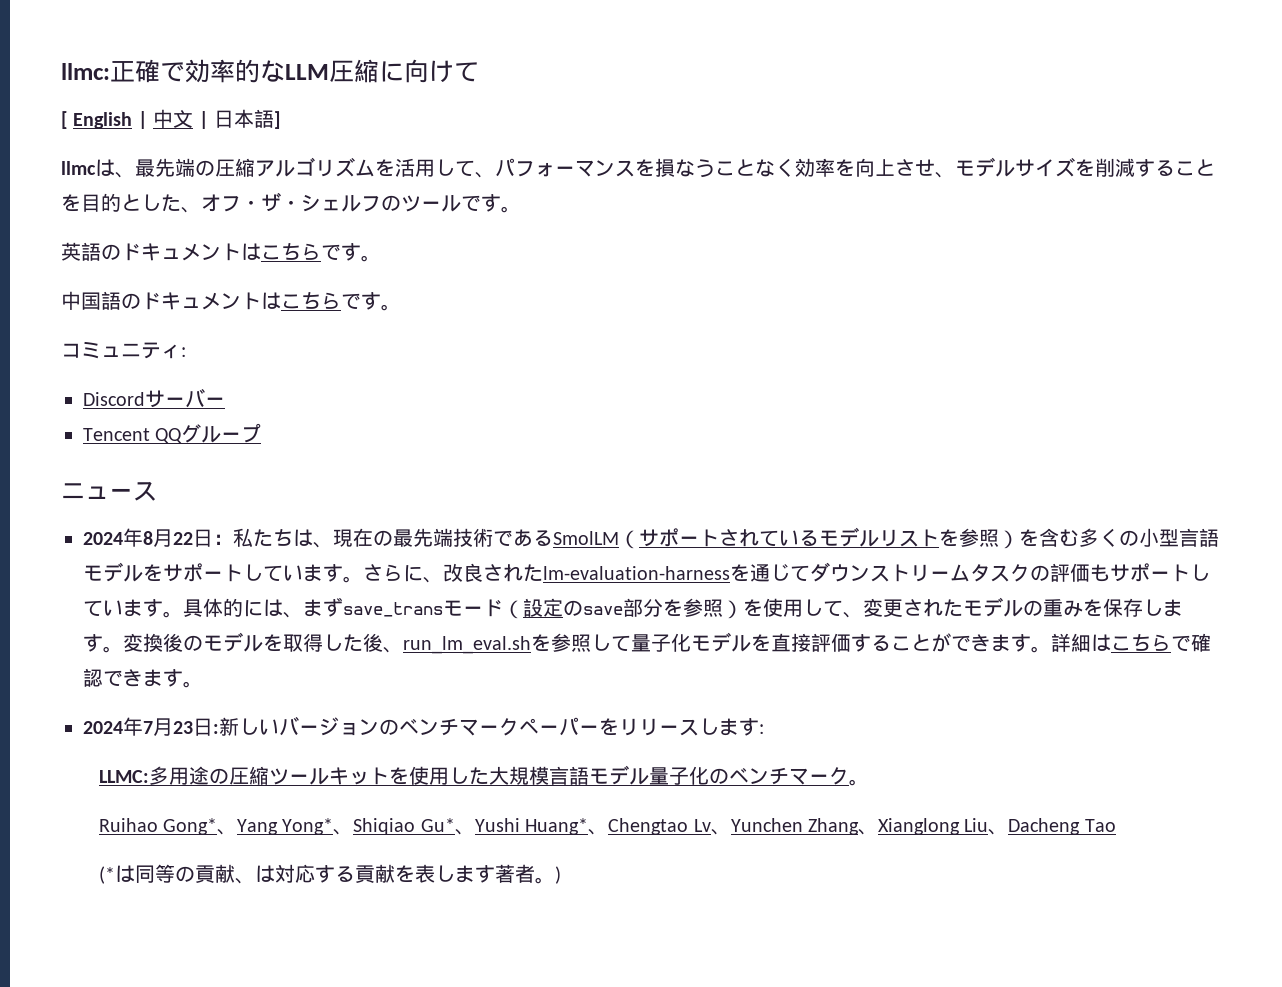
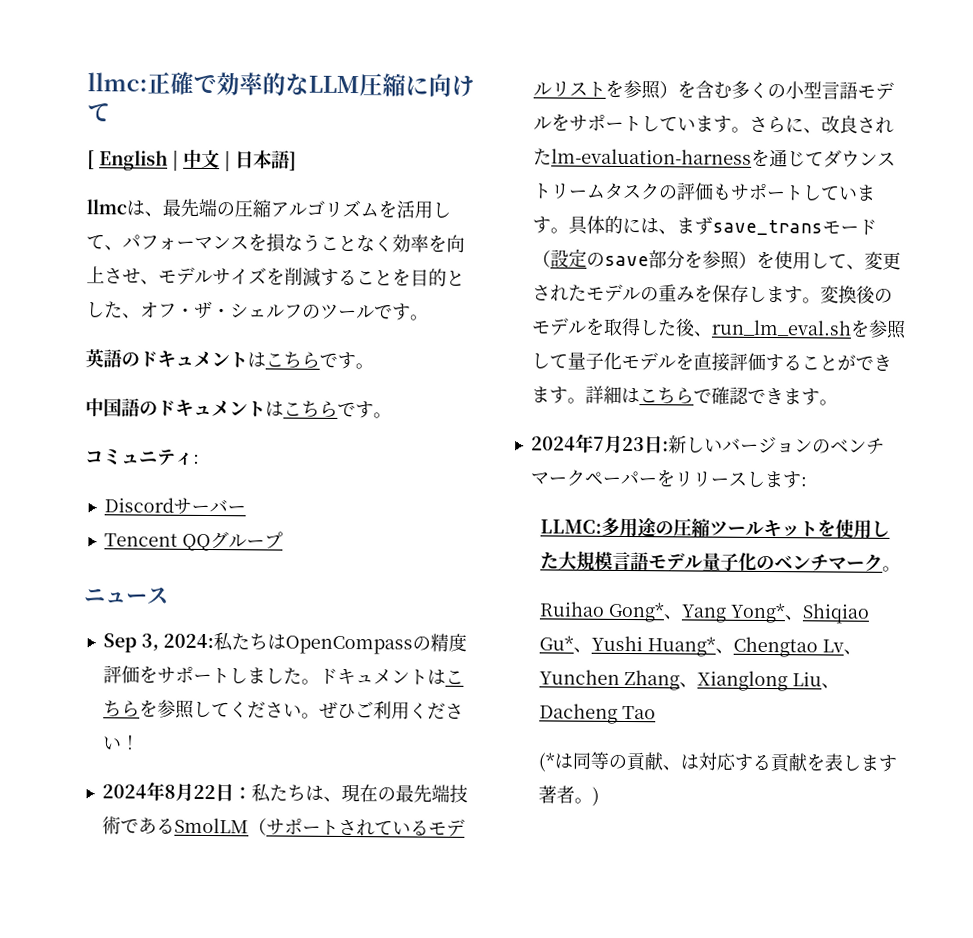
+ Sep 3, 2024:私たちはOpenCompassの精度評価をサポートしました。ドキュメントはこちらを参照してください。ぜひご利用ください！

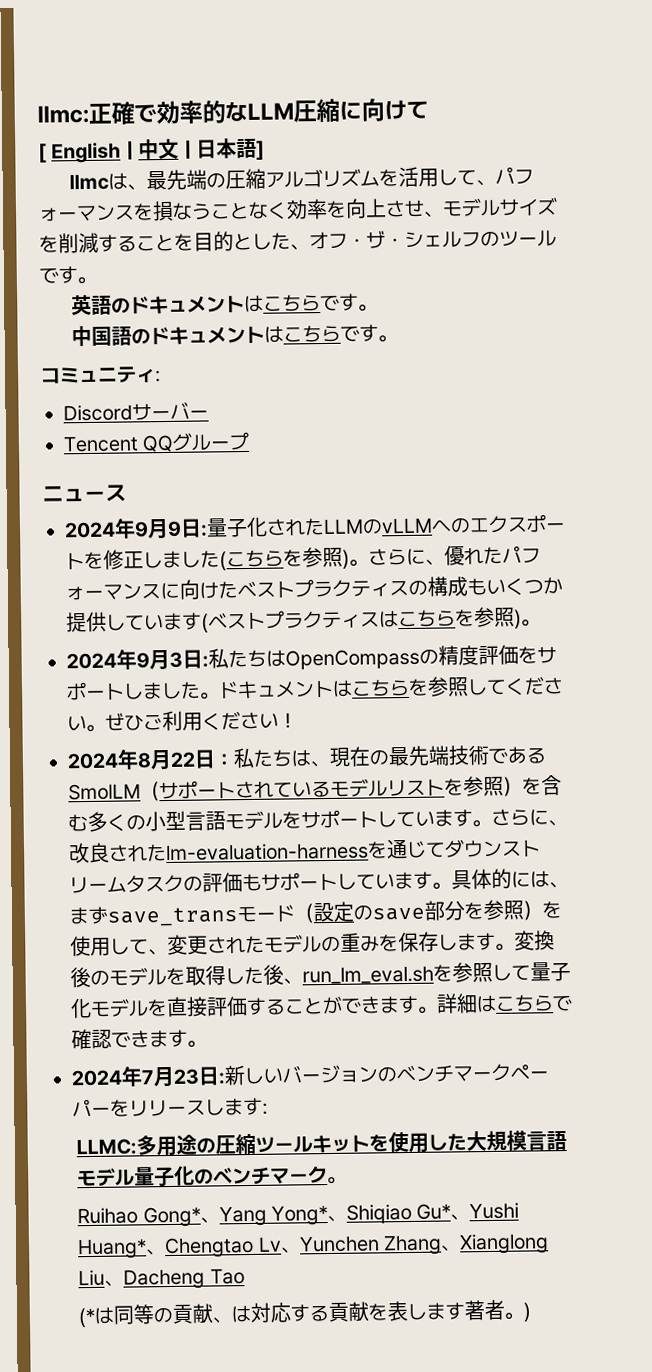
- Sep 3, 2024:私たちはOpenCompassの精度評価をサポートしました。
+ 2024年9月9日:量子化されたLLMのvLLMへのエクスポートを修正しました(こちらを参照)。さらに、優れたパフォーマンスに向けたベストプラクティスの構成もいくつか提供しています(ベストプラクティスはこちらを参照)。
+ 2024年9月3日:私たちはOpenCompassの精度評価をサポートしました。

